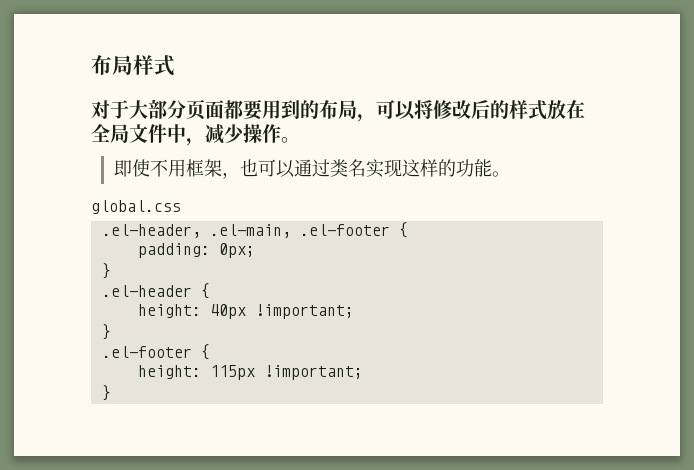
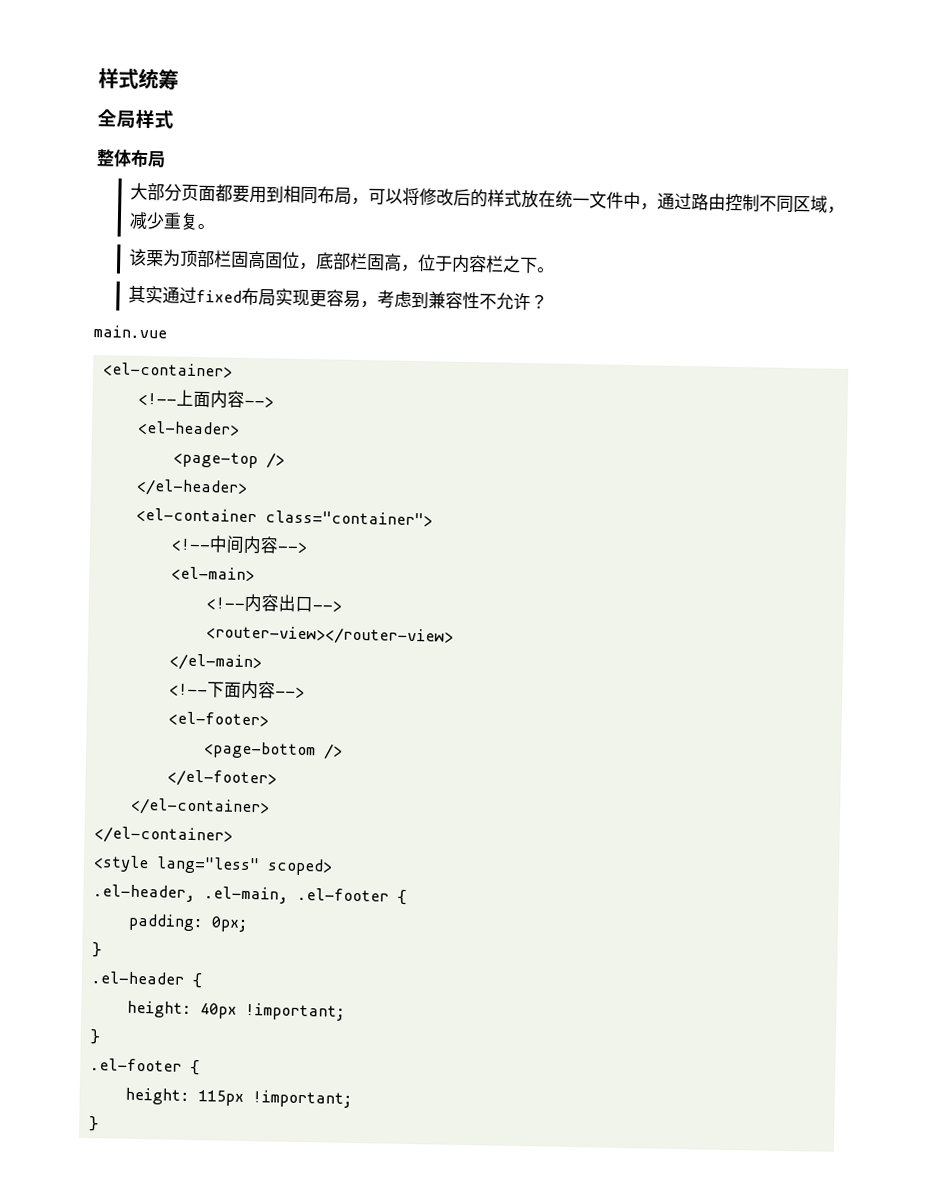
- 布局样式
+ 样式统筹
+ 全局样式
- 对于大部分页面都要用到的布局，可以将修改后的样式放在全局文件中，减少操作。
- 即使不用框架，也可以通过类名实现这样的功能。
- global.css
+ 整体布局
+ 大部分页面都要用到相同布局，可以将修改后的样式放在统一文件中，通过路由控制不同区域，减少重复。
+ 该栗为顶部栏固高固位，底部栏固高，位于内容栏之下。
+ 其实通过fixed布局实现更容易，考虑到兼容性不允许？
+ main.vue
+ <el-container>
+ <!--上面内容-->
+ <el-header>
+ <page-top />
+ </el-header>
+ <el-container class="container">
+ <!--中间内容-->
+ <el-main>
+ <!--内容出口-->
+ <router-view></router-view>
+ </el-main>
+ <!--下面内容-->
+ <el-footer>
+ <page-bottom />
+ </el-footer>
+ </el-container>
+ </el-container>
+ <style lang="less" scoped>

